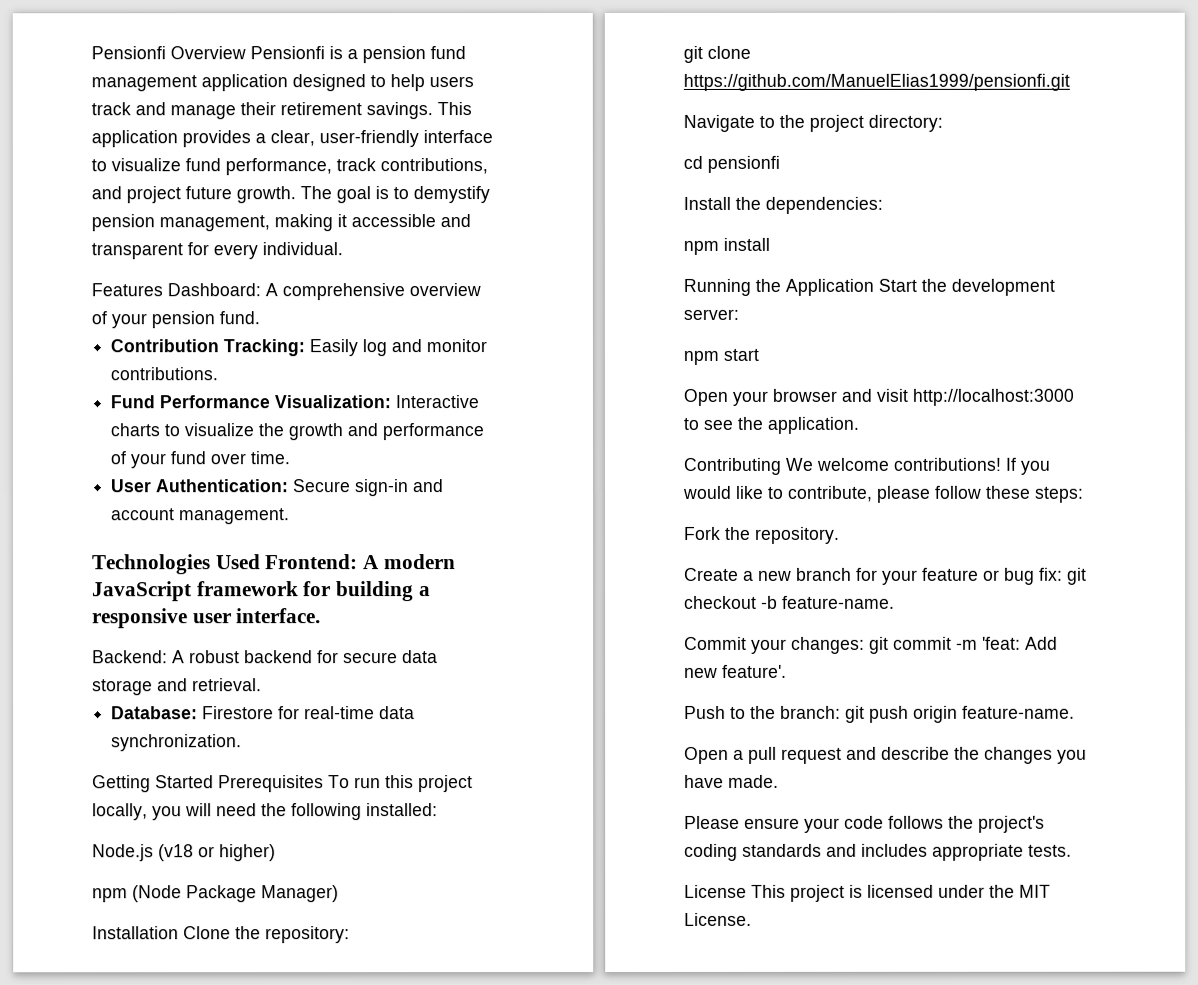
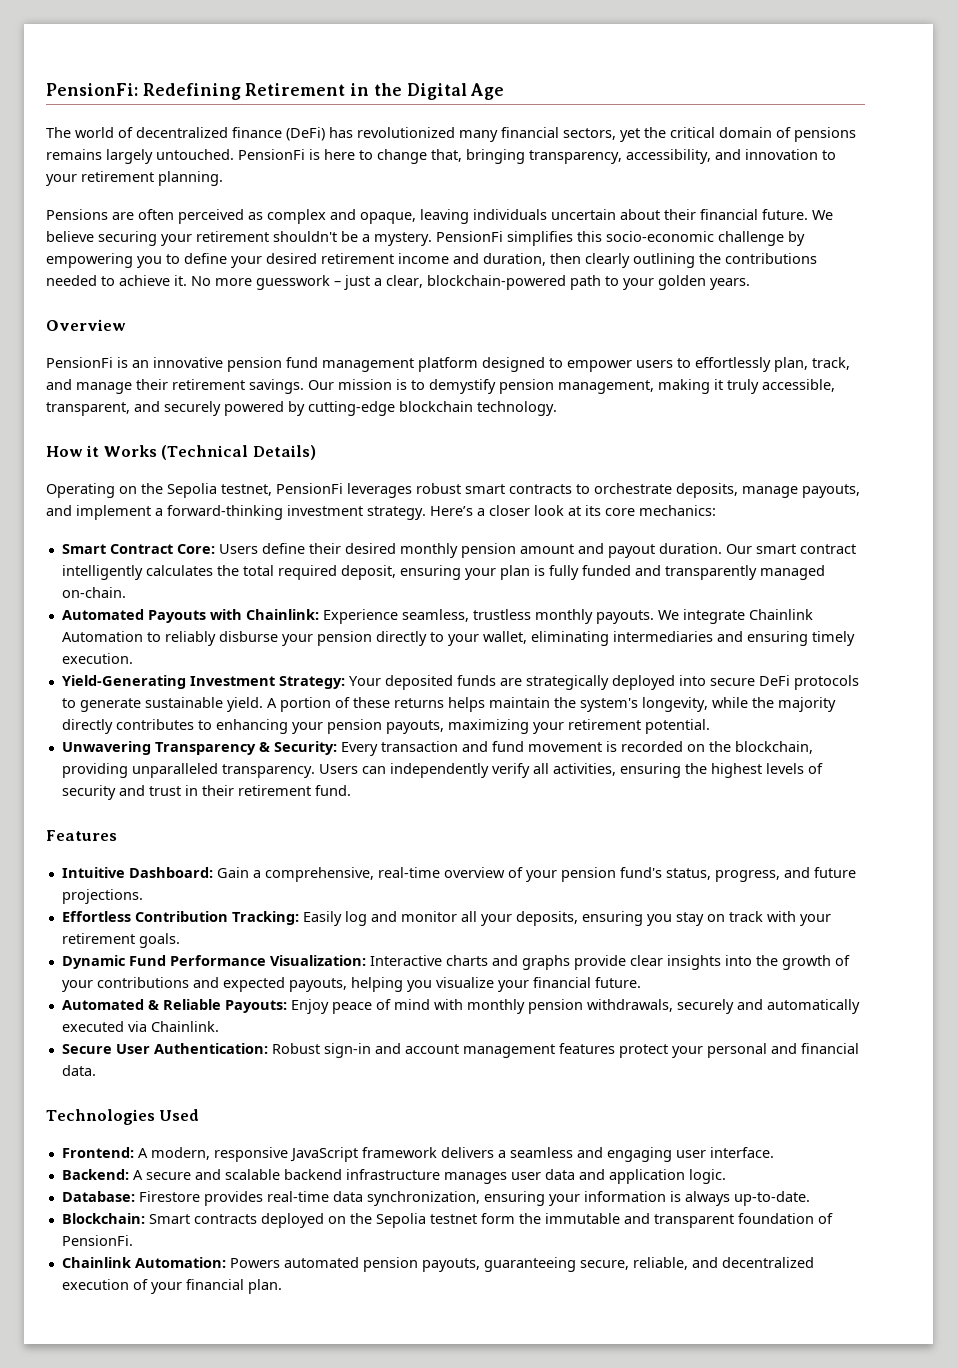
- Pensionfi Overview Pensionfi is a pension fund management application designed to help users track and manage their retirement savings.
+ PensionFi: Redefining Retirement in the Digital Age
+ The world of decentralized finance (DeFi) has revolutionized many financial sectors, yet the critical domain of pensions remains largely untouched. PensionFi is here to change that, bringing transparency, accessibility, and innovation to your retirement planning.
+ Pensions are often perceived as complex and opaque, leaving individuals uncertain about their financial future. We believe securing your retirement shouldn't be a mystery. PensionFi simplifies this socio-economic challenge by empowering you to define your desired retirement income and duration, then clearly outlining the contributions needed to achieve it. No more guesswork – just a clear, blockchain-powered path to your golden years.
+ Overview
+ PensionFi is an innovative pension fund management platform designed to empower users to effortlessly plan, track, and manage their retirement savings.
- This application provides a clear, user-friendly interface to visualize fund performance, track contributions, and project future growth. The goal is to demystify pension management, making it accessible and transparent for every individual.
- Features Dashboard: A comprehensive overview of your pension fund.
- Contribution Tracking: Easily log and monitor contributions.
- Fund Performance Visualization: Interactive charts to visualize the growth and performance of your fund over time.
- User Authentication: Secure sign-in and account management.
+ Our mission is to demystify pension management, making it truly accessible, transparent, and securely powered by cutting-edge blockchain technology.
+ How it Works (Technical Details)
+ Operating on the Sepolia testnet, PensionFi leverages robust smart contracts to orchestrate deposits, manage payouts, and implement a forward-thinking investment strategy. Here’s a closer look at its core mechanics:
+ Smart Contract Core: Users define their desired monthly pension amount and payout duration. Our smart contract intelligently calculates the total required deposit, ensuring your plan is fully funded and transparently managed on-chain.
+ Automated Payouts with Chainlink: Experience seamless, trustless monthly payouts. We integrate Chainlink Automation to reliably disburse your pension directly to your wallet, eliminating intermediaries and ensuring timely execution.
+ Yield-Generating Investment Strategy: Your deposited funds are strategically deployed into secure DeFi protocols to generate sustainable yield. A portion of these returns helps maintain the system's longevity, while the majority directly contributes to enhancing your pension payouts, maximizing your retirement potential.
+ Unwavering Transparency & Security: Every transaction and fund movement is recorded on the blockchain, providing unparalleled transparency. Users can independently verify all activities, ensuring the highest levels of security and trust in their retirement fund.
+ Features
+ Intuitive Dashboard: Gain a comprehensive, real-time overview of your pension fund's status, progress, and future projections.
+ Effortless Contribution Tracking: Easily log and monitor all your deposits, ensuring you stay on track with your retirement goals.
+ Dynamic Fund Performance Visualization: Interactive charts and graphs provide clear insights into the growth of your contributions and expected payouts, helping you visualize your financial future.
+ Automated & Reliable Payouts: Enjoy peace of mind with monthly pension withdrawals, securely and automatically executed via Chainlink.
+ Secure User Authentication: Robust sign-in and account management features protect your personal and financial data.
- Technologies Used Frontend: A modern JavaScript framework for building a responsive user interface.
- Backend: A robust backend for secure data storage and retrieval.
+ Technologies Used
+ Frontend: A modern, responsive JavaScript framework delivers a seamless and engaging user interface.
+ Backend: A secure and scalable backend infrastructure manages user data and application logic.
- Database: Firestore for real-time data synchronization.
- Getting Started Prerequisites To run this project locally, you will need the following installed:
- Node.js (v18 or higher)
- npm (Node Package Manager)
- Installation Clone the repository:
- git clone https://github.com/ManuelElias1999/pensionfi.git
- Navigate to the project directory:
- cd pensionfi
- Install the dependencies:
- npm install
- Running the Application Start the development server:
- npm start
- Open your browser and visit http://localhost:3000 to see the application.
- Contributing We welcome contributions! If you would like to contribute, please follow these steps:
- Fork the repository.
- Create a new branch for your feature or bug fix: git checkout -b feature-name.
- Commit your changes: git commit -m 'feat: Add new feature'.
- Push to the branch: git push origin feature-name.
- Open a pull request and describe the changes you have made.
- Please ensure your code follows the project's coding standards and includes appropriate tests.
- License This project is licensed under the MIT License.
+ Database: Firestore provides real-time data synchronization, ensuring your information is always up-to-date.
+ Blockchain: Smart contracts deployed on the Sepolia testnet form the immutable and transparent foundation of PensionFi.
+ Chainlink Automation: Powers automated pension payouts, guaranteeing secure, reliable, and decentralized execution of your financial plan.

